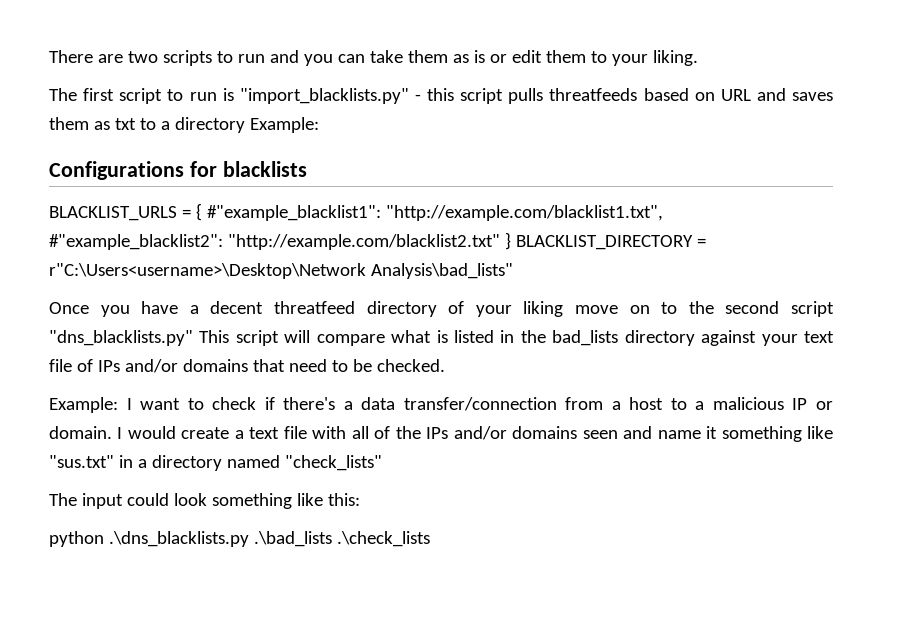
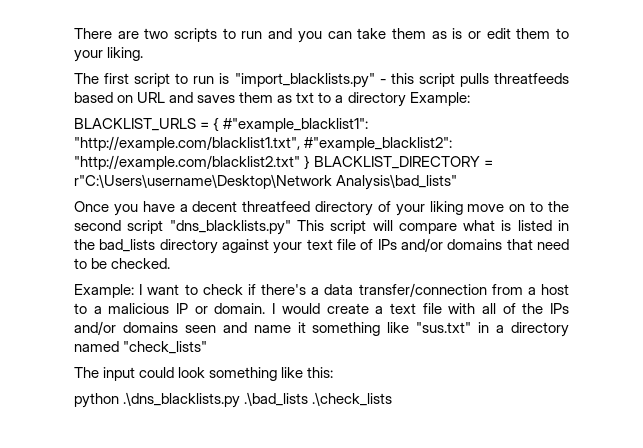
- Configurations for blacklists
- BLACKLIST_URLS = { #"example_blacklist1": "http://example.com/blacklist1.txt", #"example_blacklist2": "http://example.com/blacklist2.txt" } BLACKLIST_DIRECTORY = r"C:\Users<username>\Desktop\Network Analysis\bad_lists"
+ BLACKLIST_URLS = { #"example_blacklist1": "http://example.com/blacklist1.txt", #"example_blacklist2": "http://example.com/blacklist2.txt" } BLACKLIST_DIRECTORY = r"C:\Users\username\Desktop\Network Analysis\bad_lists"

